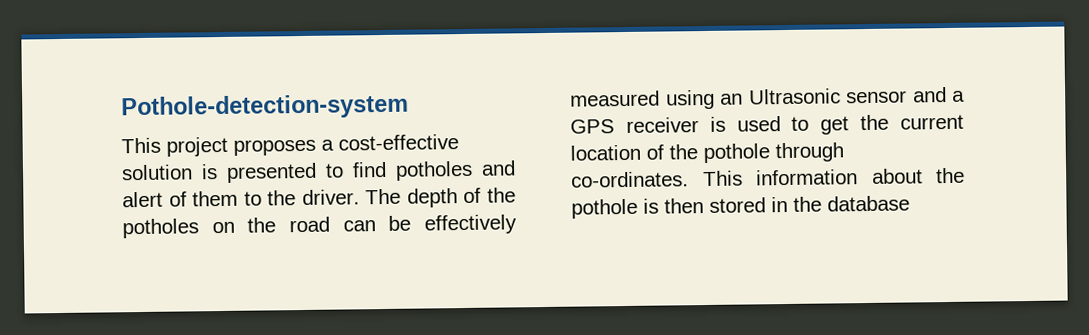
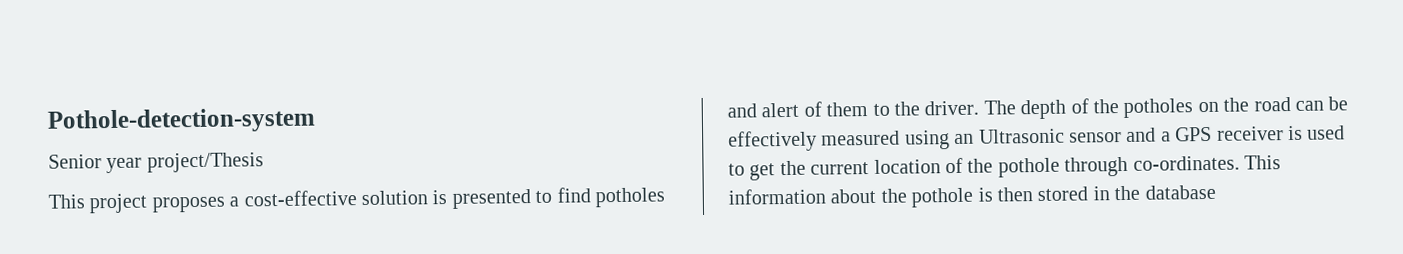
+ Senior year project/Thesis

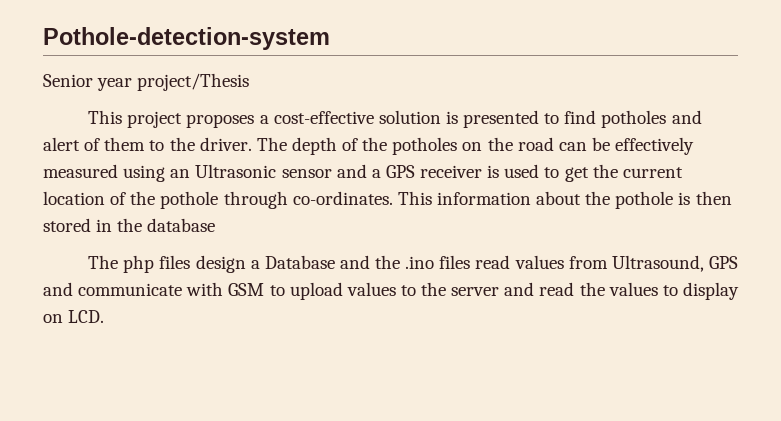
+ The php files design a Database and the .ino files read values from Ultrasound, GPS and communicate with GSM to upload values to the server and read the values to display on LCD.

